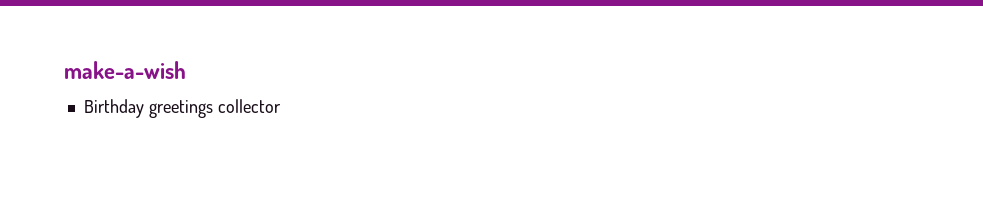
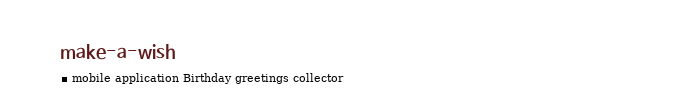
- Birthday greetings collector
+ mobile application Birthday greetings collector

